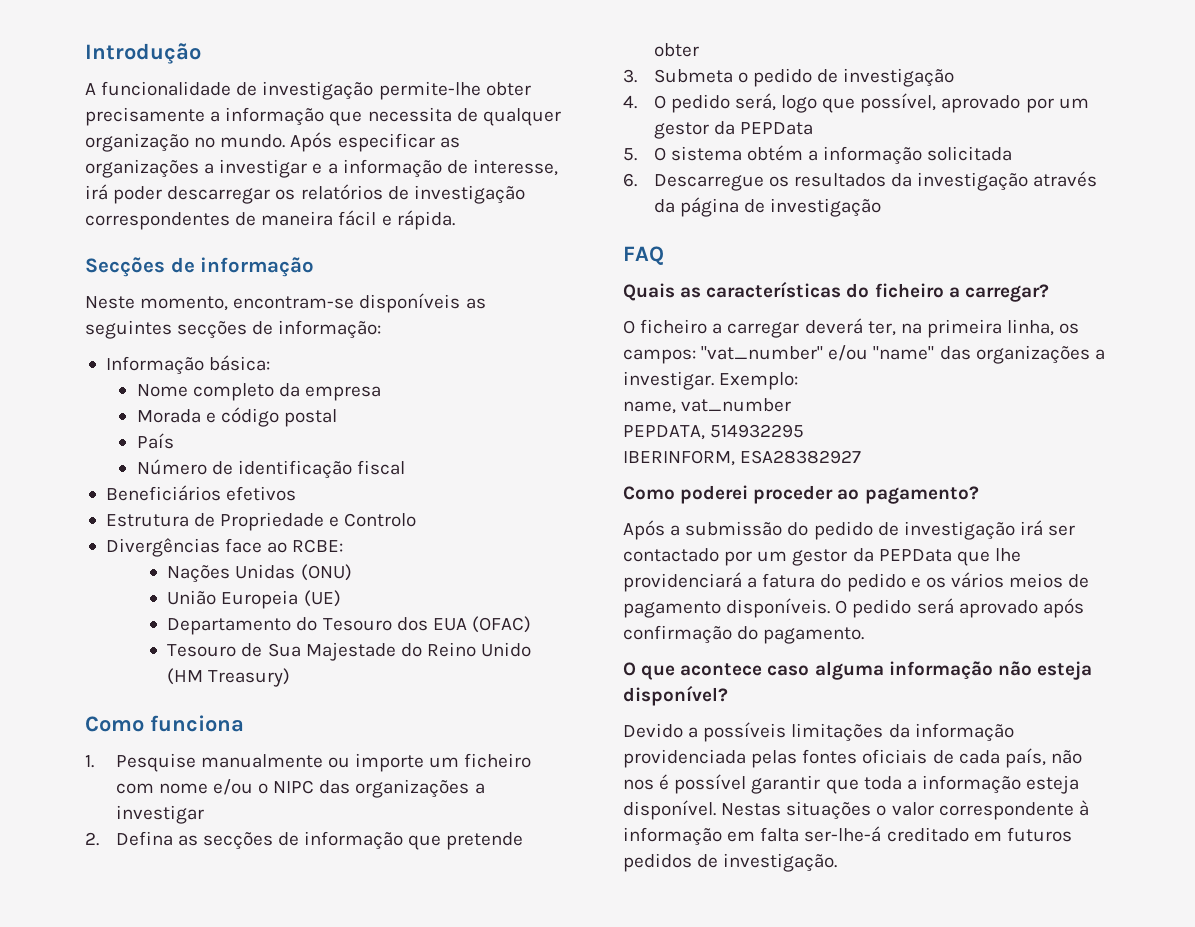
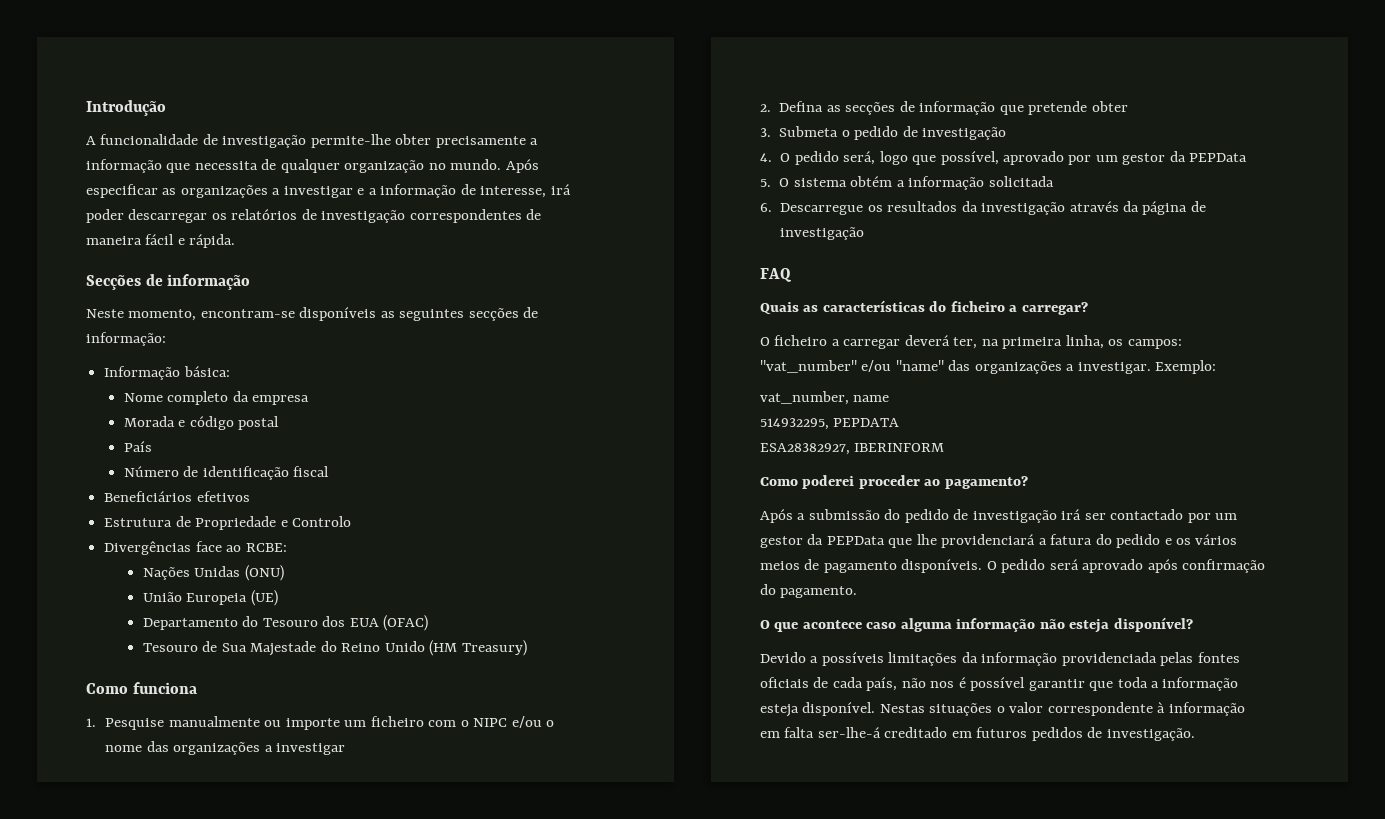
- 1. Pesquise manualmente ou importe um ficheiro com nome e/ou o NIPC das organizações a investigar
+ 1. Pesquise manualmente ou importe um ficheiro com o NIPC e/ou o nome das organizações a investigar
- name, vat_number
- PEPDATA, 514932295
- IBERINFORM, ESA28382927
+ vat_number, name
+ 514932295, PEPDATA
+ ESA28382927, IBERINFORM

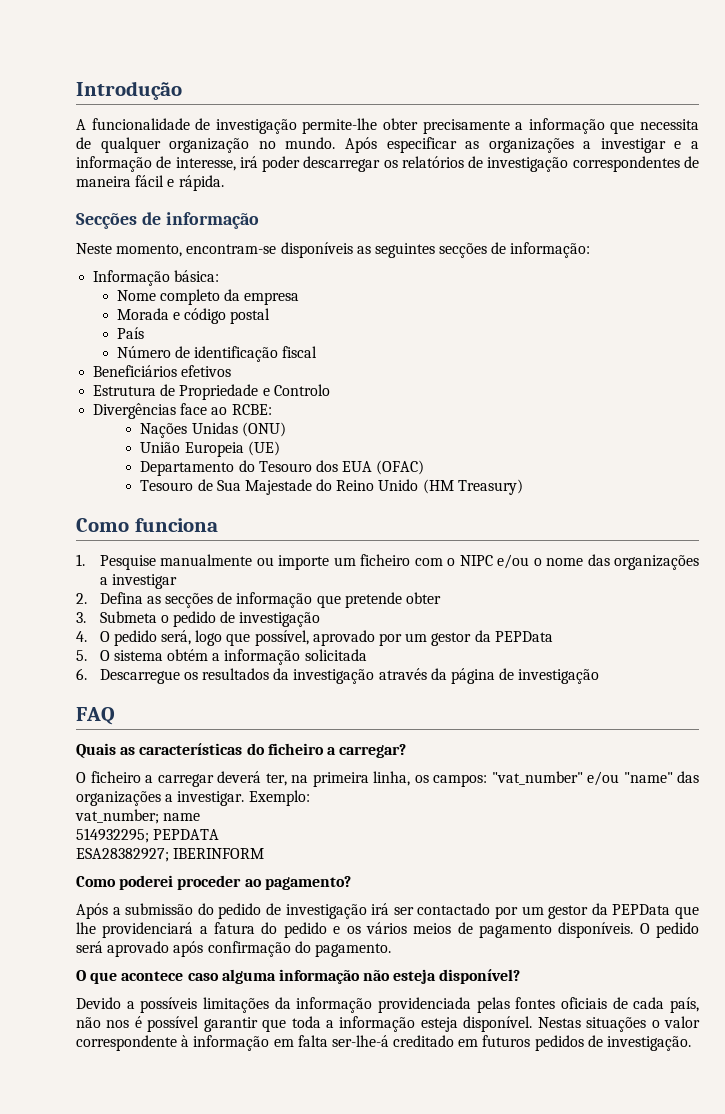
- vat_number, name
+ vat_number; name
- 514932295, PEPDATA
+ 514932295; PEPDATA
- ESA28382927, IBERINFORM
+ ESA28382927; IBERINFORM

